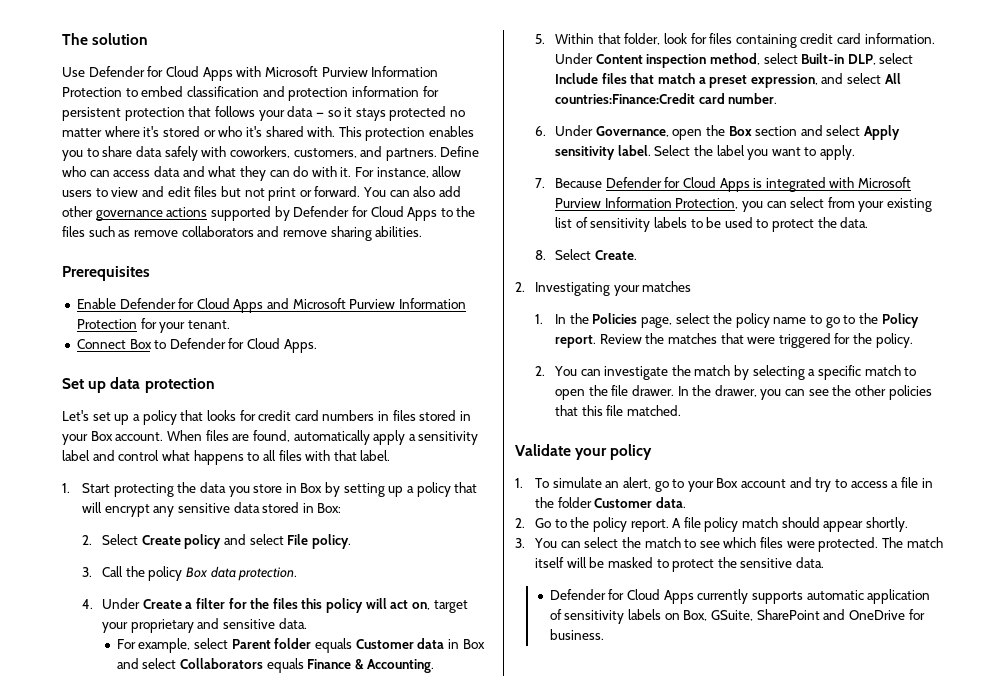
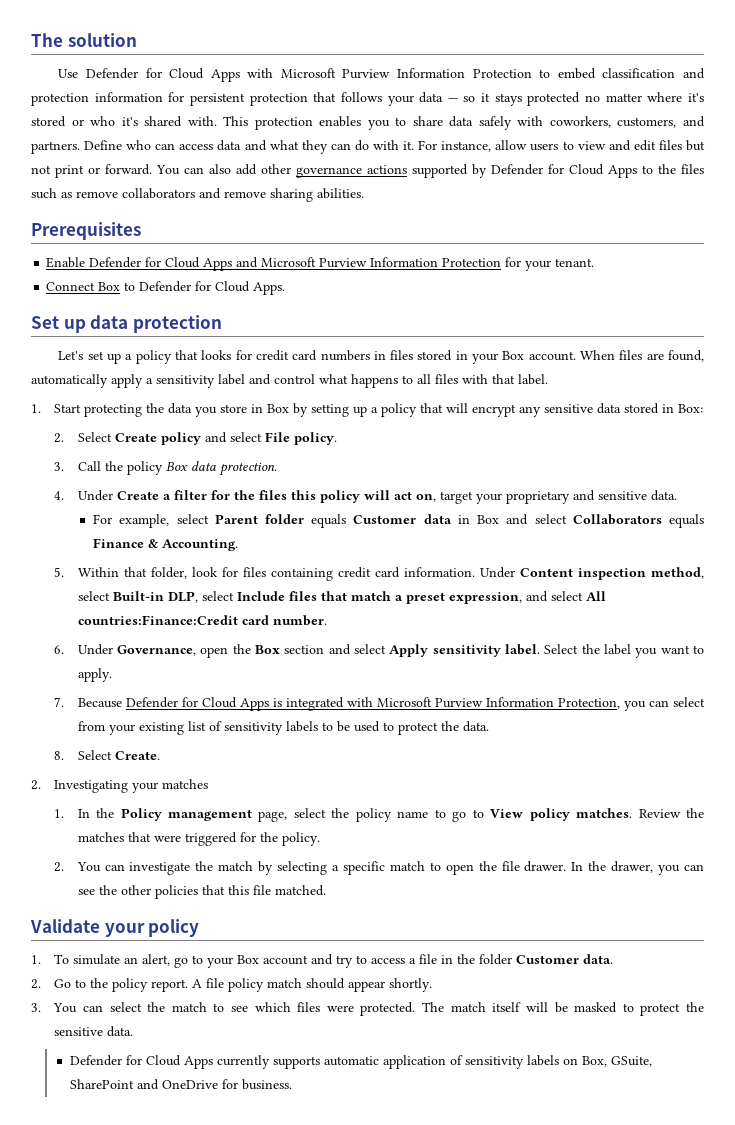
- 1. In the Policies page, select the policy name to go to the Policy report.
+ 1. In the Policy management page, select the policy name to go to View policy matches.

